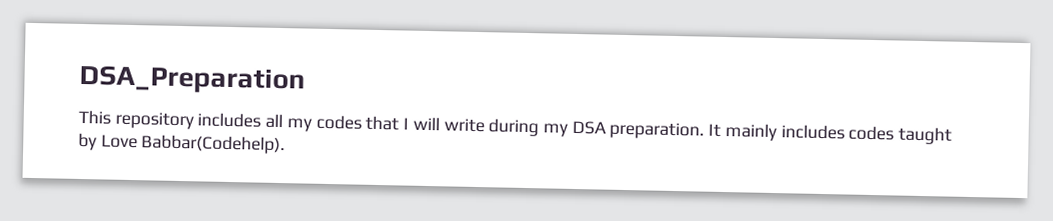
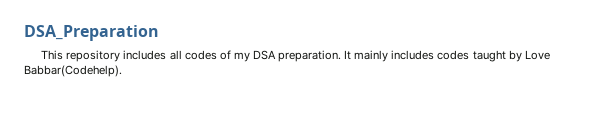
- This repository includes all my codes that I will write during my DSA preparation.
+ This repository includes all codes of my DSA preparation.

